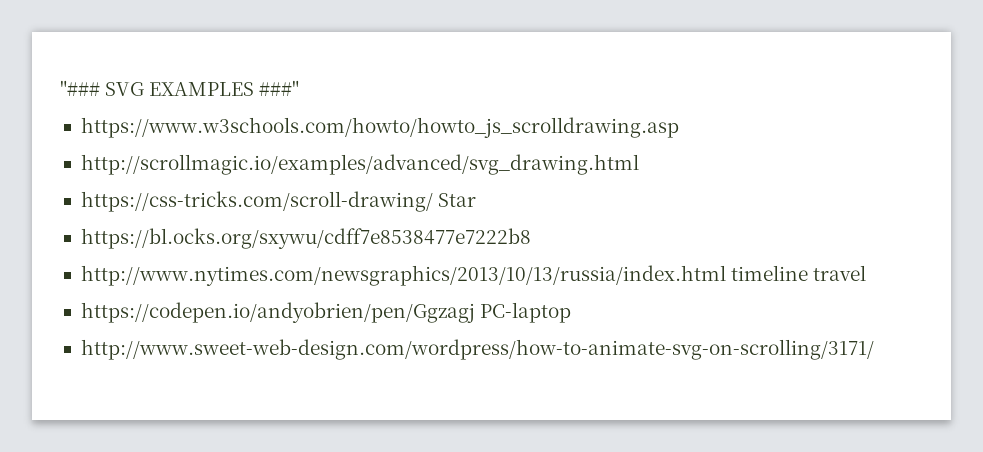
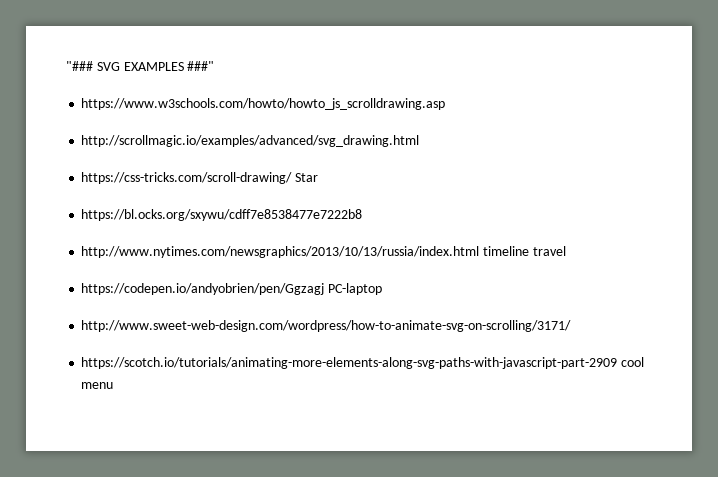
+ https://scotch.io/tutorials/animating-more-elements-along-svg-paths-with-javascript-part-2909 cool menu

